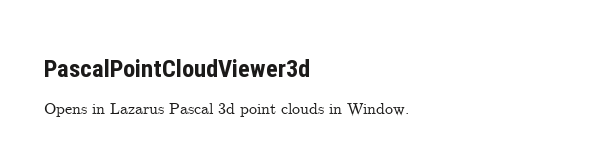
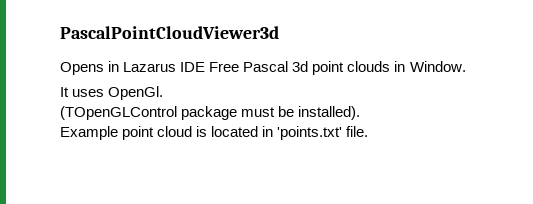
- Opens in Lazarus Pascal 3d point clouds in Window.
+ Opens in Lazarus IDE Free Pascal 3d point clouds in Window.
+ It uses OpenGl.
+ (TOpenGLControl package must be installed).
+ Example point cloud is located in 'points.txt' file.

